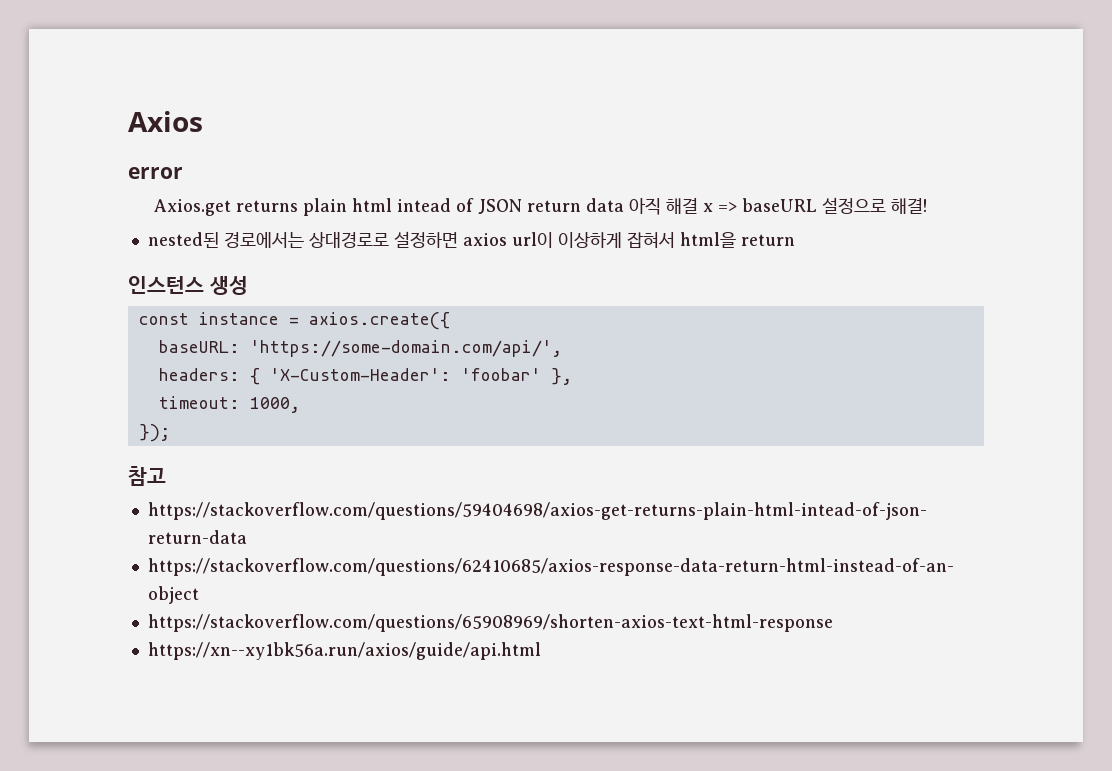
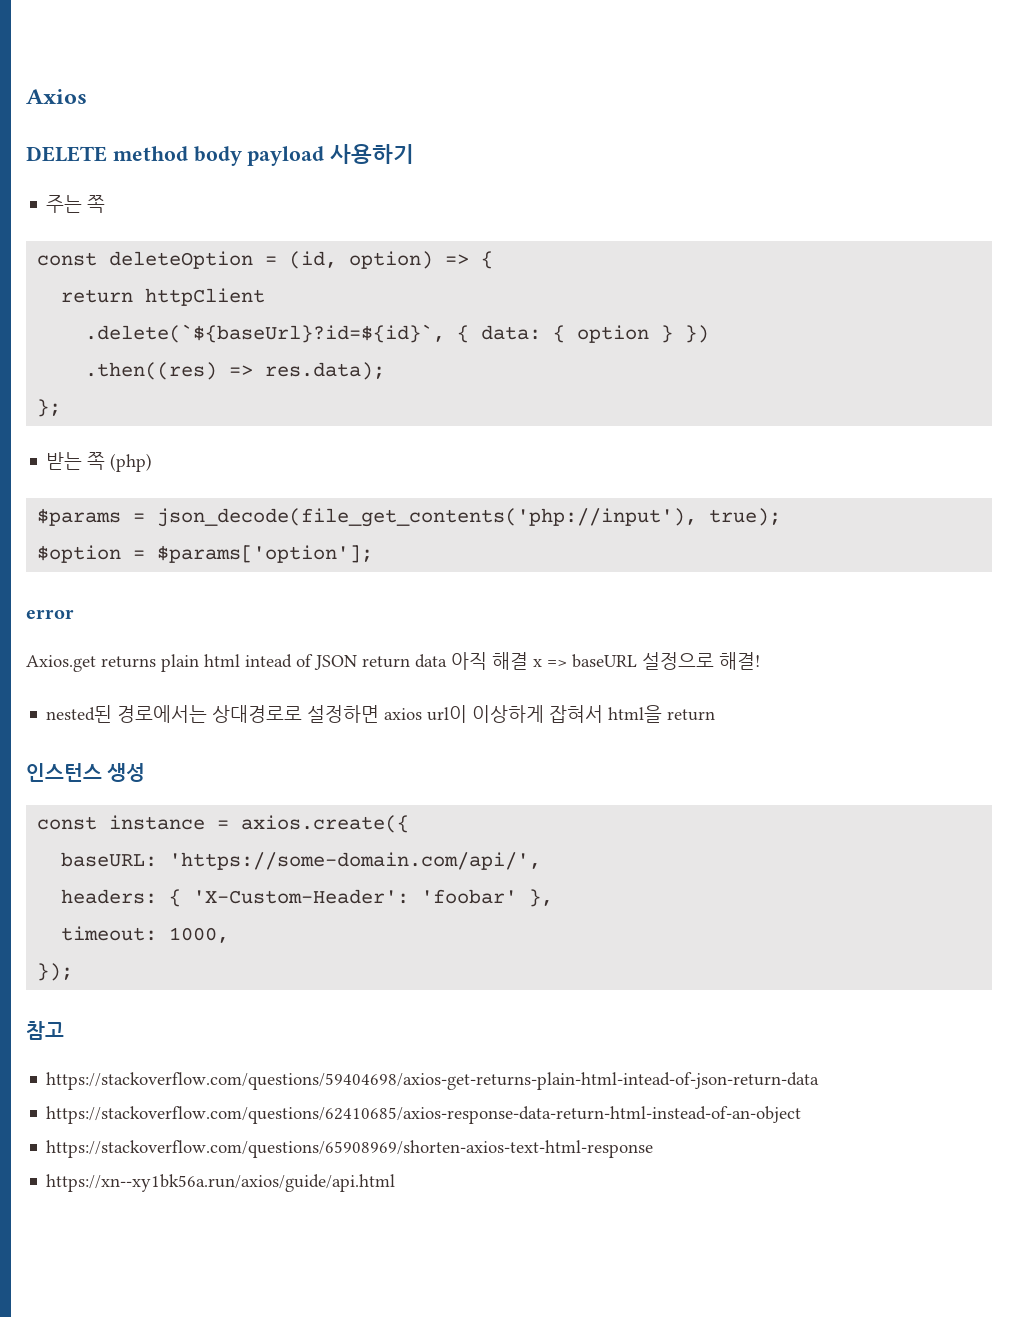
+ DELETE method body payload 사용하기
+ 주는 쪽
+ const deleteOption = (id, option) => {
+ return httpClient
+ .delete(`${baseUrl}?id=${id}`, { data: { option } })
+ .then((res) => res.data);
+ };
+ 받는 쪽 (php)
+ $params = json_decode(file_get_contents('php://input'), true);
+ $option = $params['option'];

